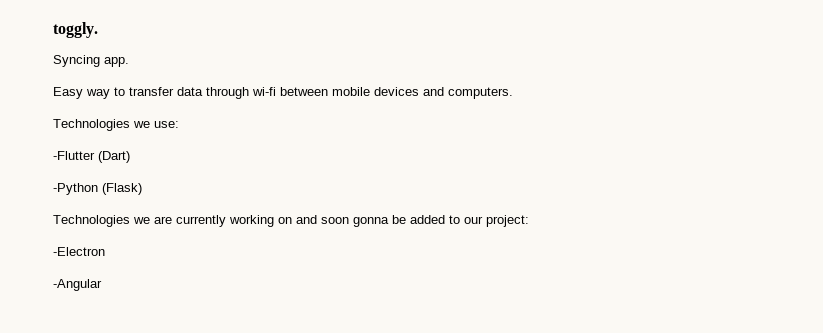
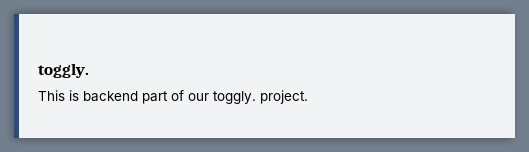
- Syncing app.
- Easy way to transfer data through wi-fi between mobile devices and computers.
- Technologies we use:
- -Flutter (Dart)
- -Python (Flask)
- Technologies we are currently working on and soon gonna be added to our project:
- -Electron
- -Angular
+ This is backend part of our toggly. project.

